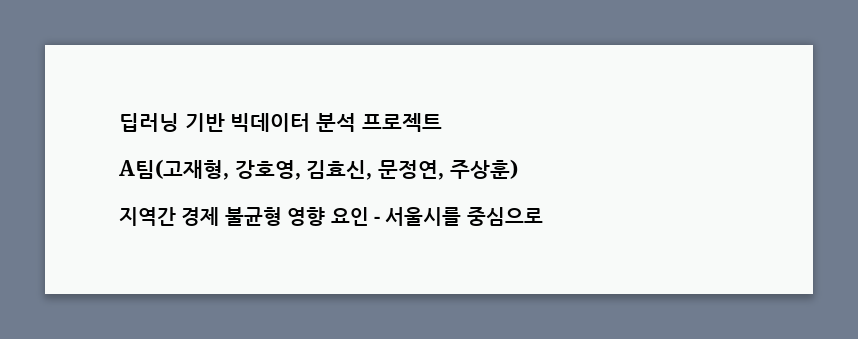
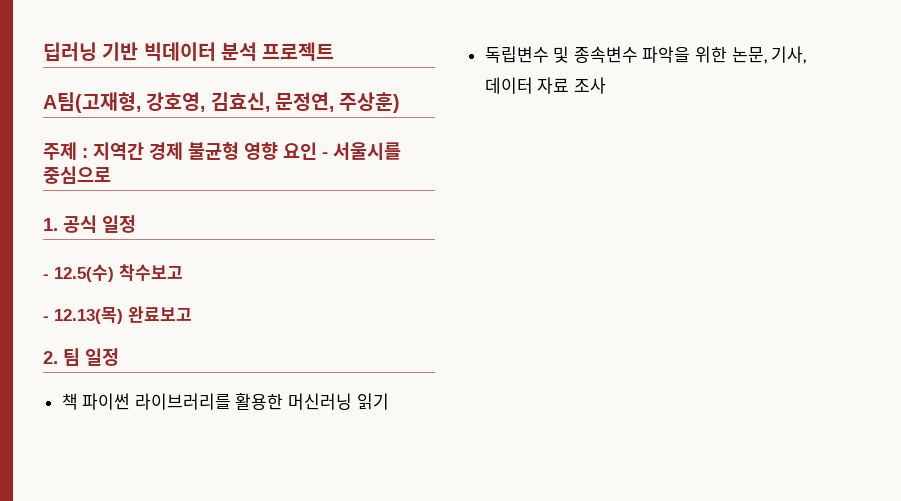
- 지역간 경제 불균형 영향 요인 - 서울시를 중심으로
+ 주제 : 지역간 경제 불균형 영향 요인 - 서울시를 중심으로
+ 1. 공식 일정
+ - 12.5(수) 착수보고
+ - 12.13(목) 완료보고
+ 2. 팀 일정
+ 책 파이썬 라이브러리를 활용한 머신러닝 읽기
+ 독립변수 및 종속변수 파악을 위한 논문, 기사, 데이터 자료 조사

